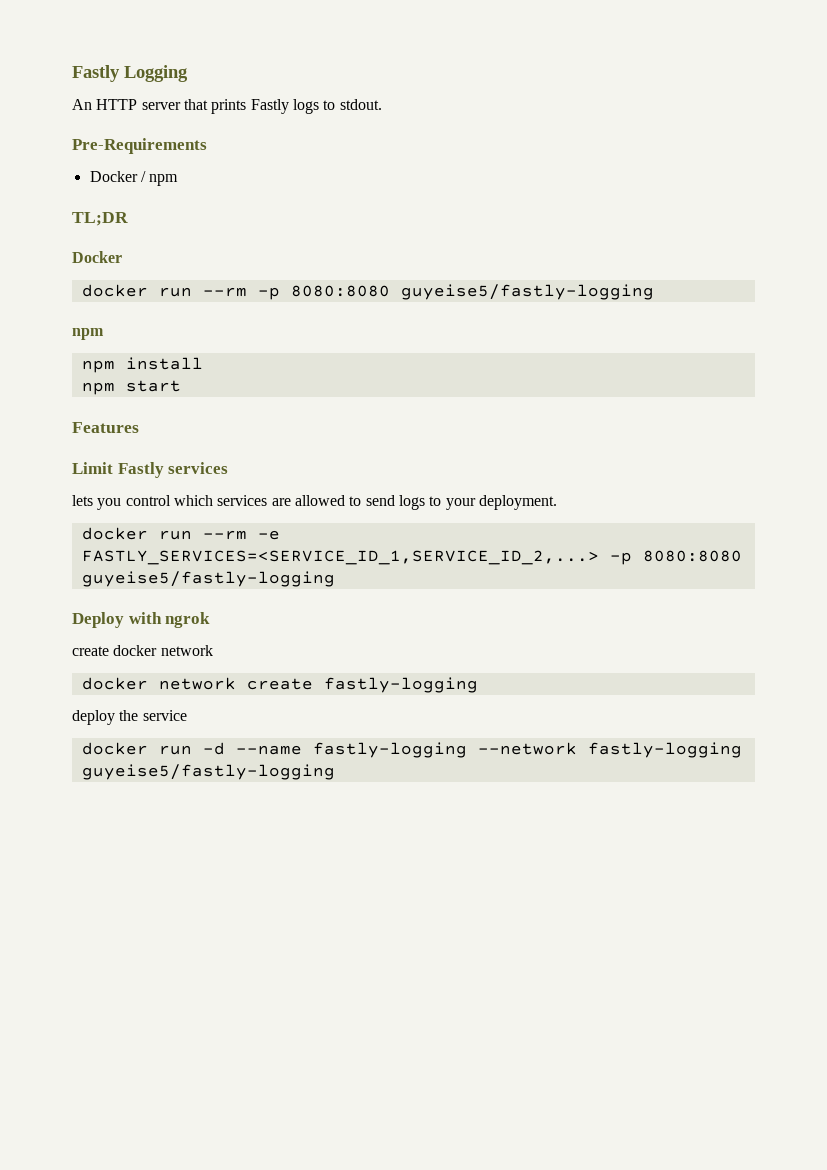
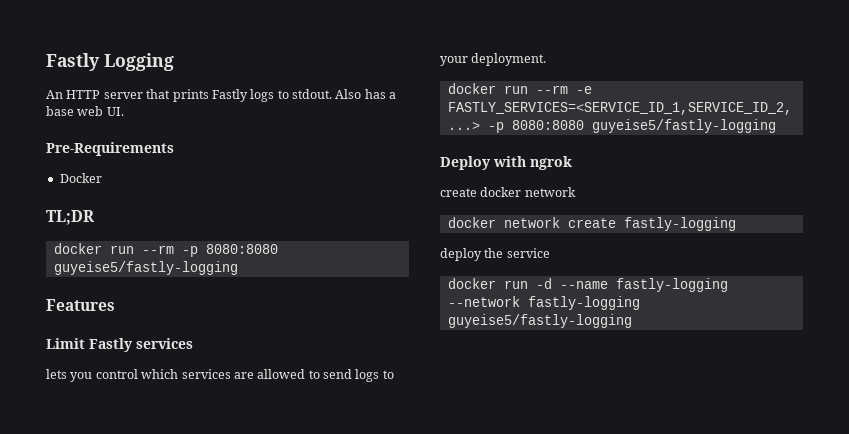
+ Also has a base web UI.
- Docker / npm
+ Docker
  TL;DR
- Docker
  docker run --rm -p 8080:8080 guyeise5/fastly-logging
- npm
- npm install
- npm start

